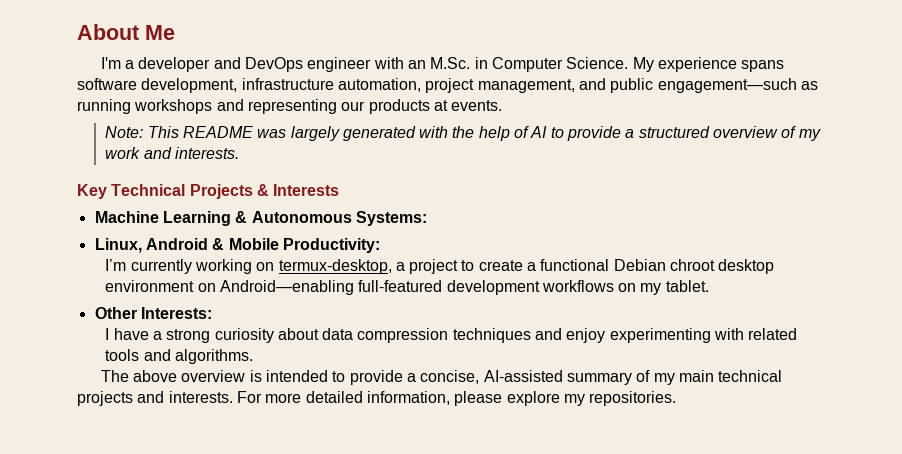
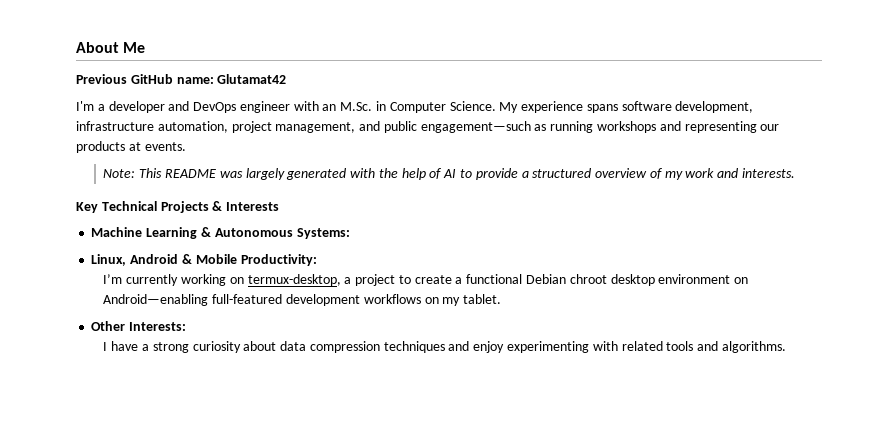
+ Previous GitHub name: Glutamat42
- The above overview is intended to provide a concise, AI-assisted summary of my main technical projects and interests. For more detailed information, please explore my repositories.

